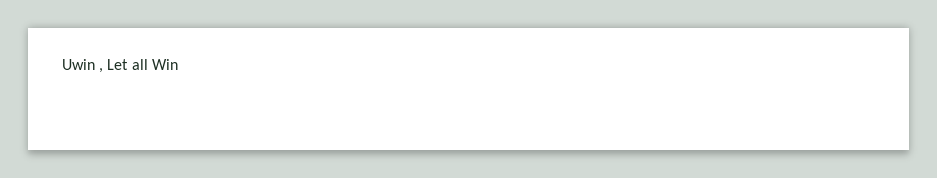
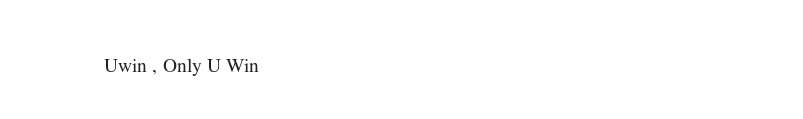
- Uwin , Let all Win
+ Uwin , Only U Win

